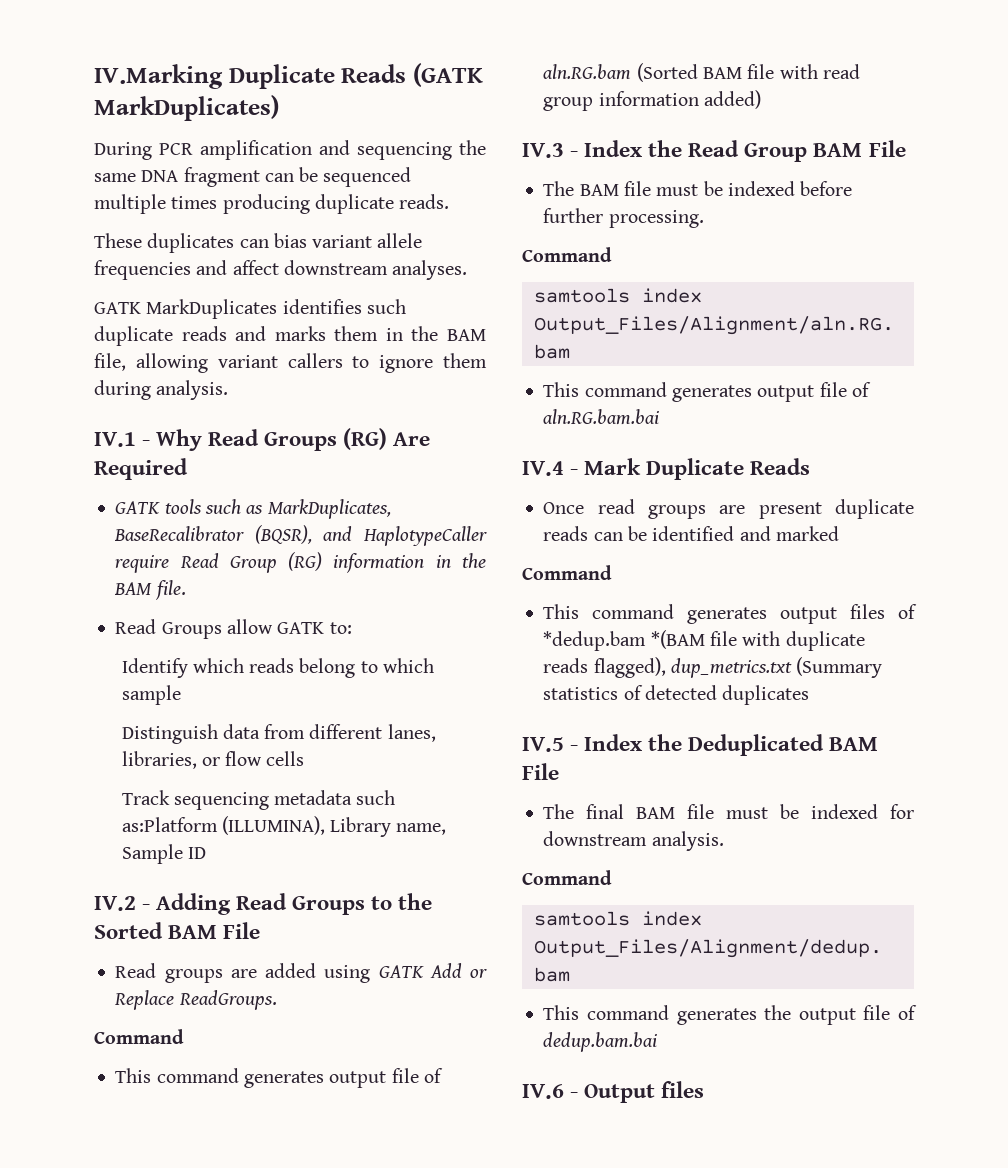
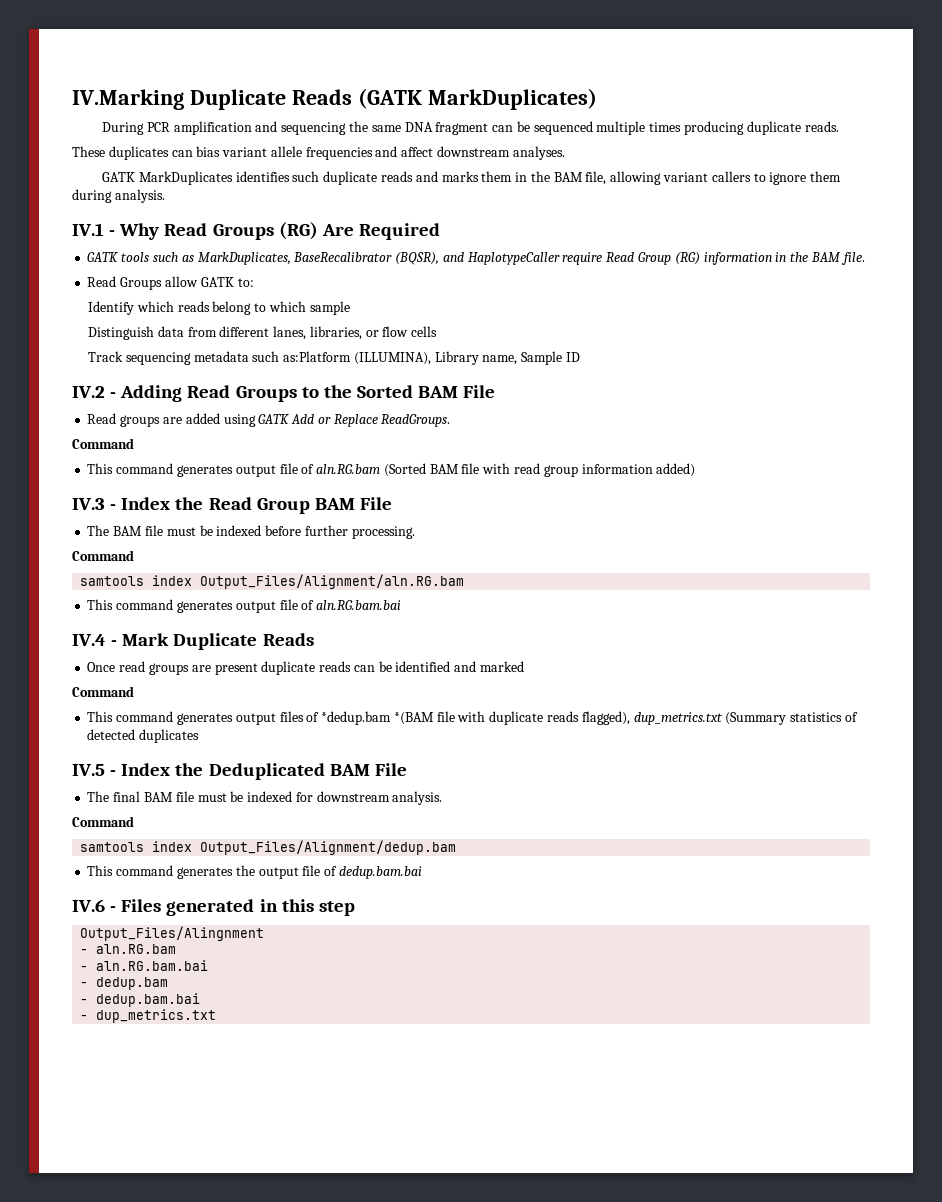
- IV.6 - Output files
+ IV.6 - Files generated in this step
+ Output_Files/Alingnment
+ - aln.RG.bam
+ - aln.RG.bam.bai
+ - dedup.bam
+ - dedup.bam.bai
+ - dup_metrics.txt

